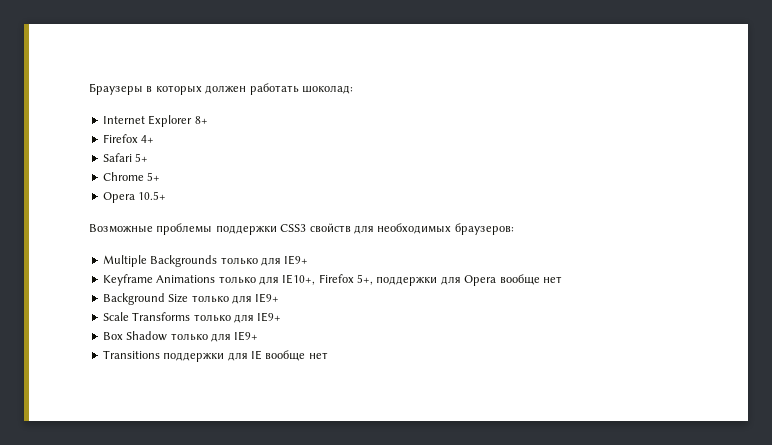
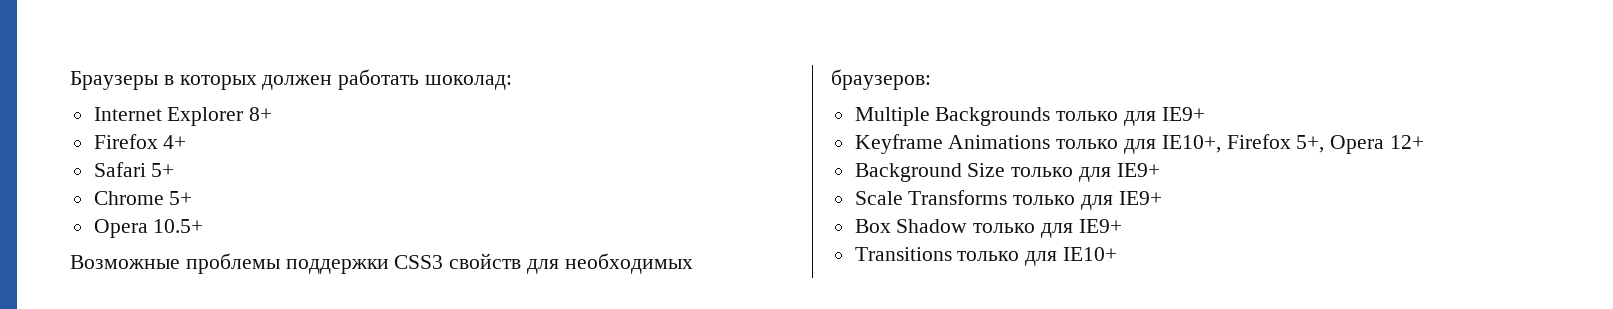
- Keyframe Animations только для IE10+, Firefox 5+, поддержки для Opera вообще нет
+ Keyframe Animations только для IE10+, Firefox 5+, Opera 12+
- Transitions поддержки для IE вообще нет
+ Transitions только для IE10+

